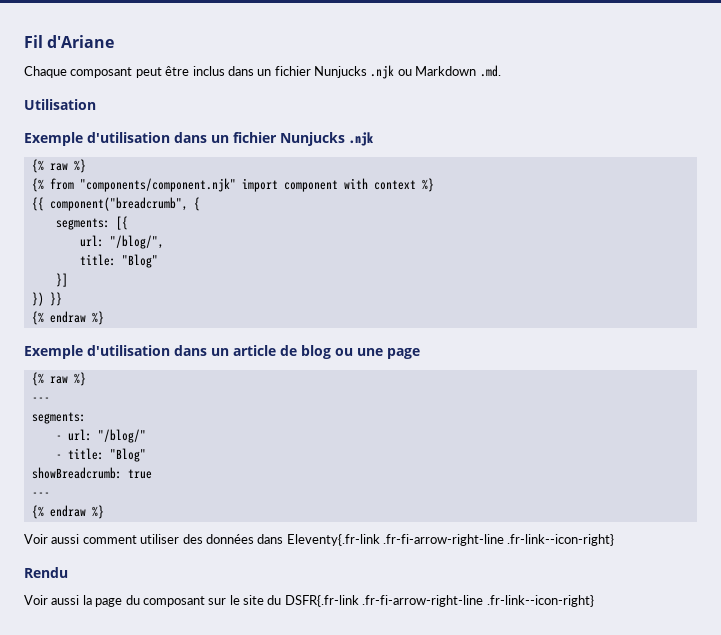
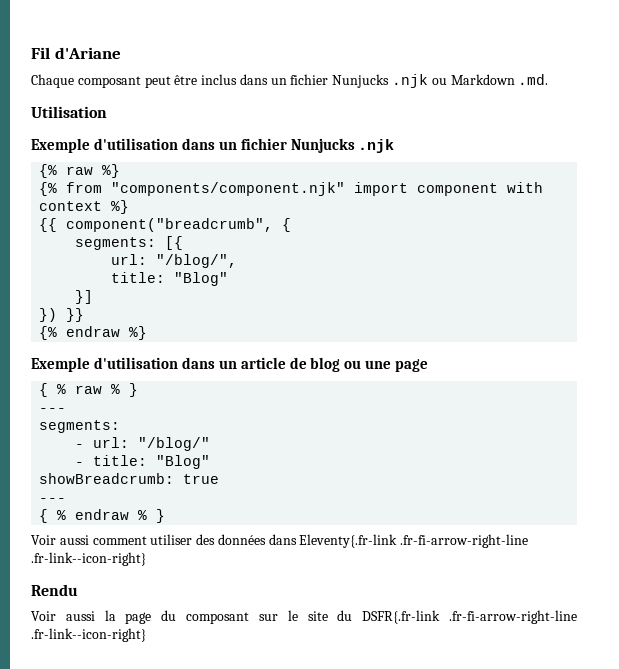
  Exemple d'utilisation dans un article de blog ou une page
- {% raw %}
+ { % raw % }
  showBreadcrumb: true
  ---
- {% endraw %}
+ { % endraw % }

